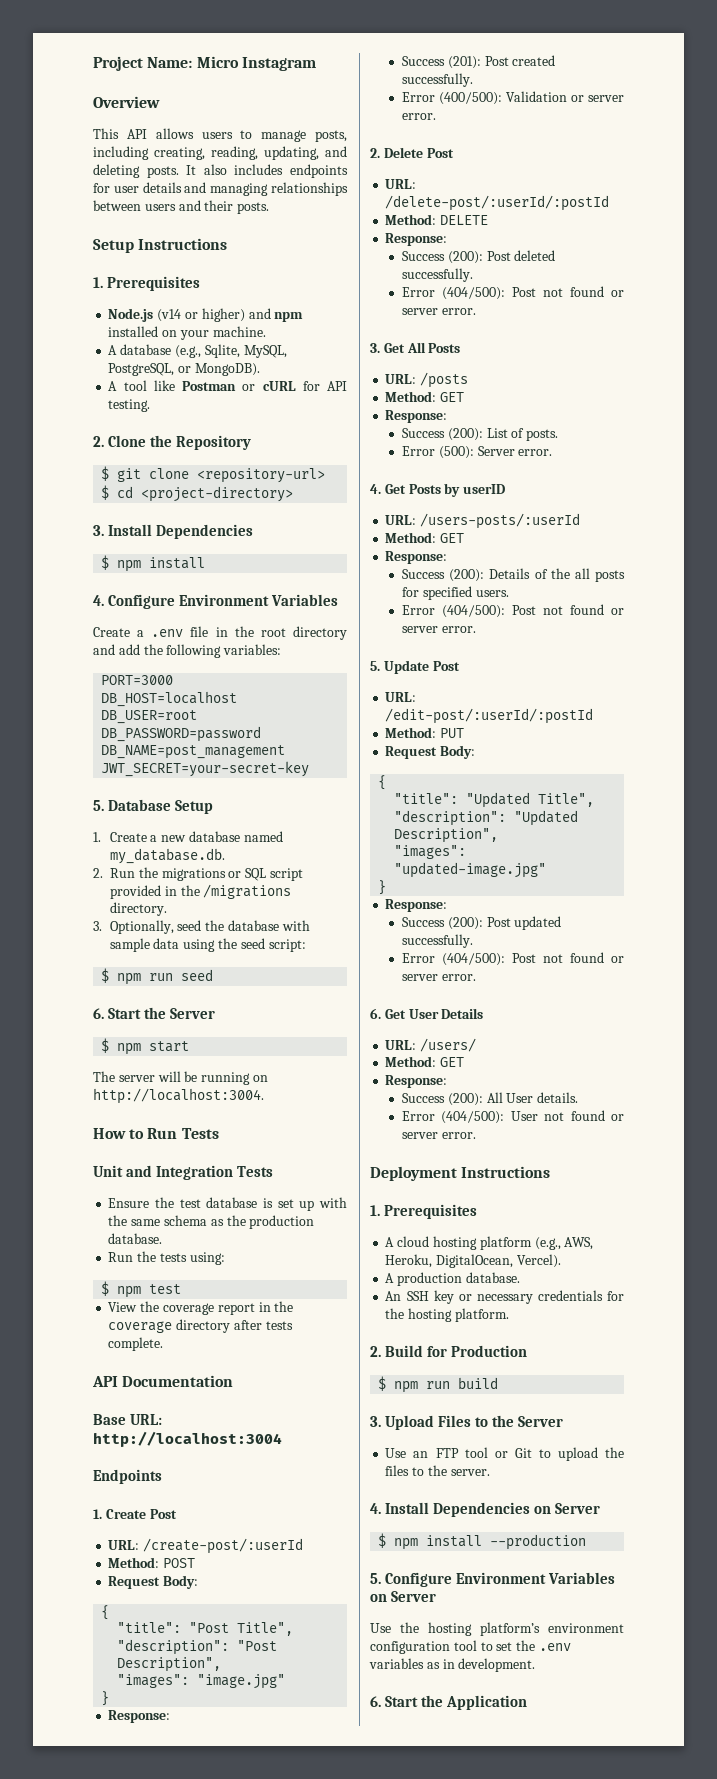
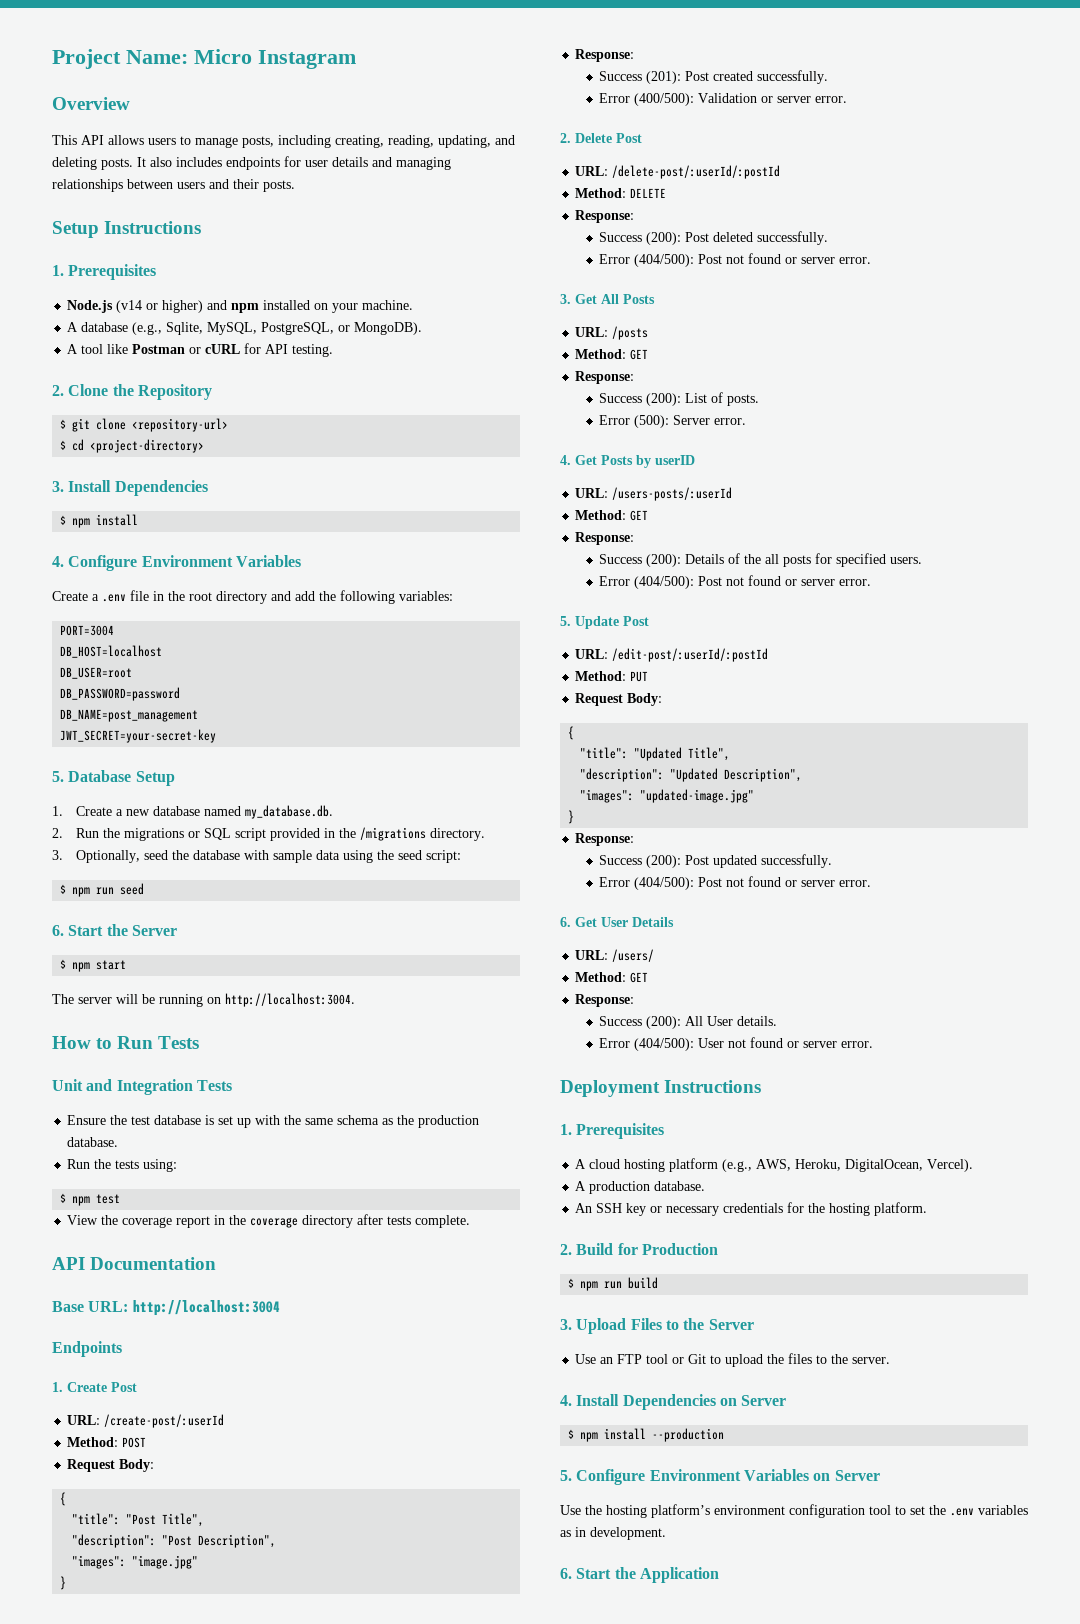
- PORT=3000
+ PORT=3004

